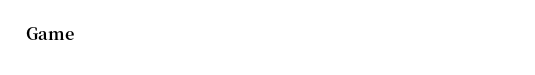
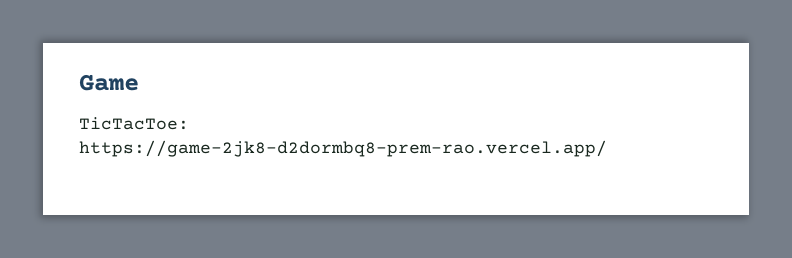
+ TicTacToe: https://game-2jk8-d2dormbq8-prem-rao.vercel.app/

